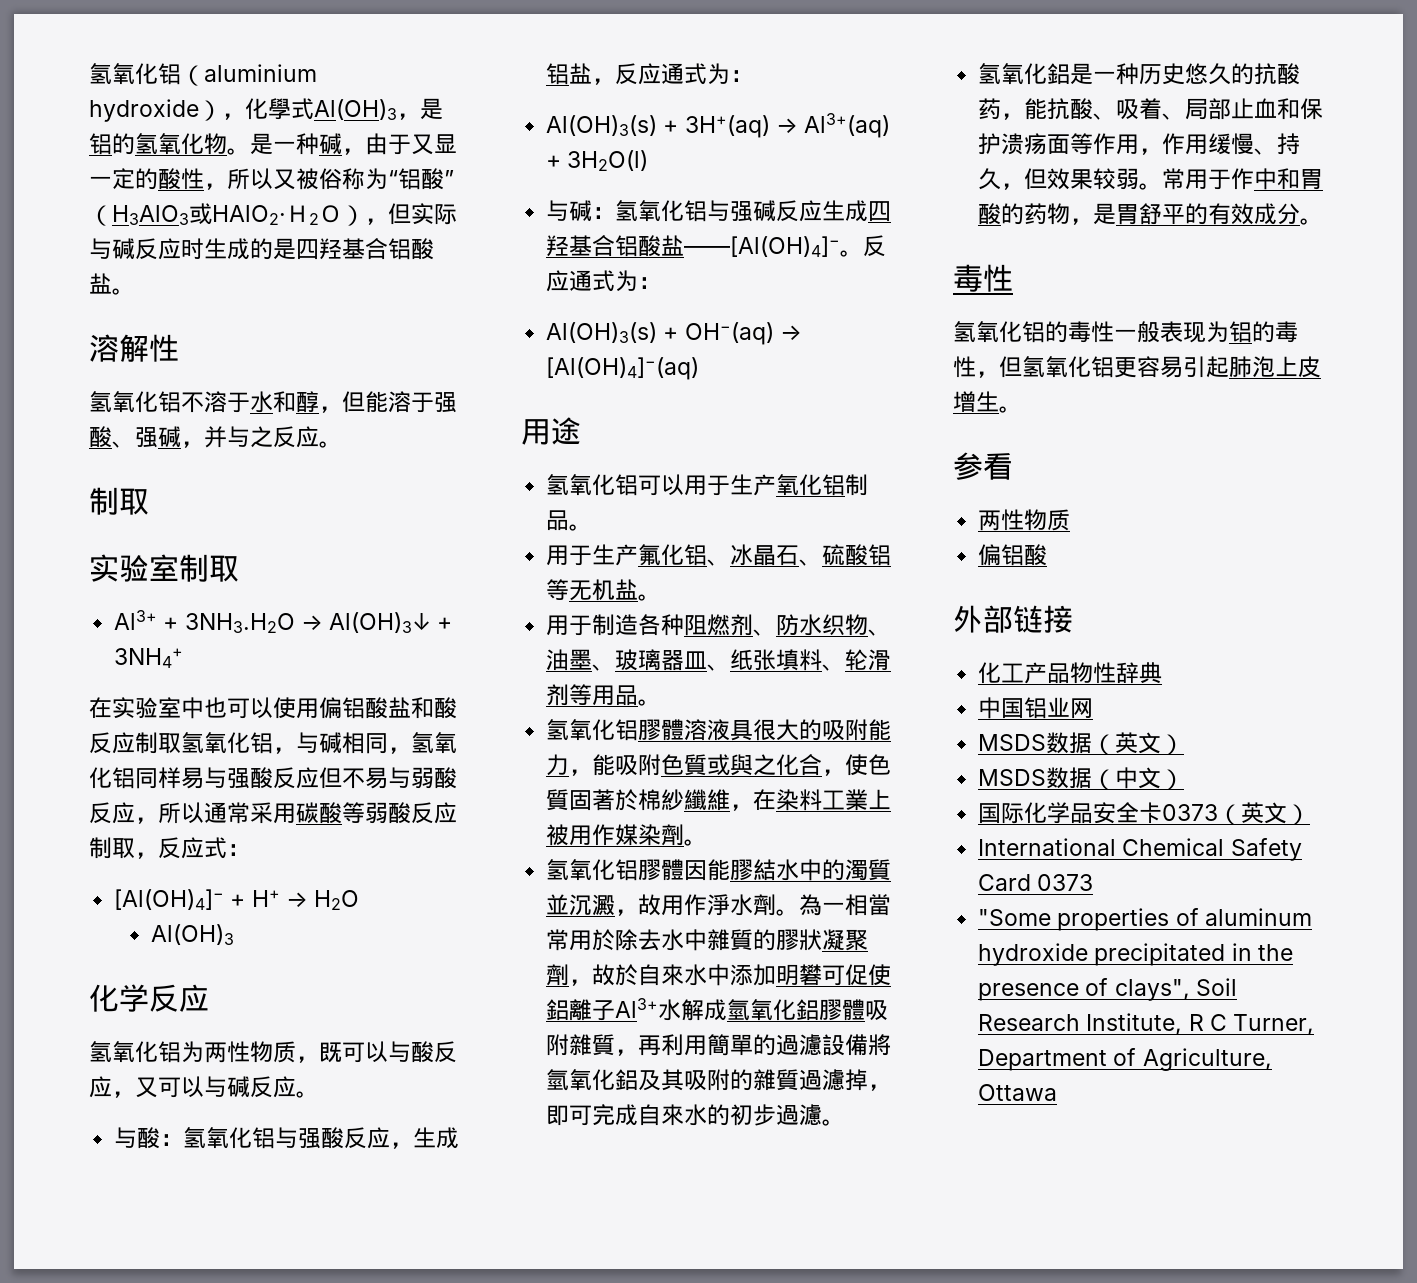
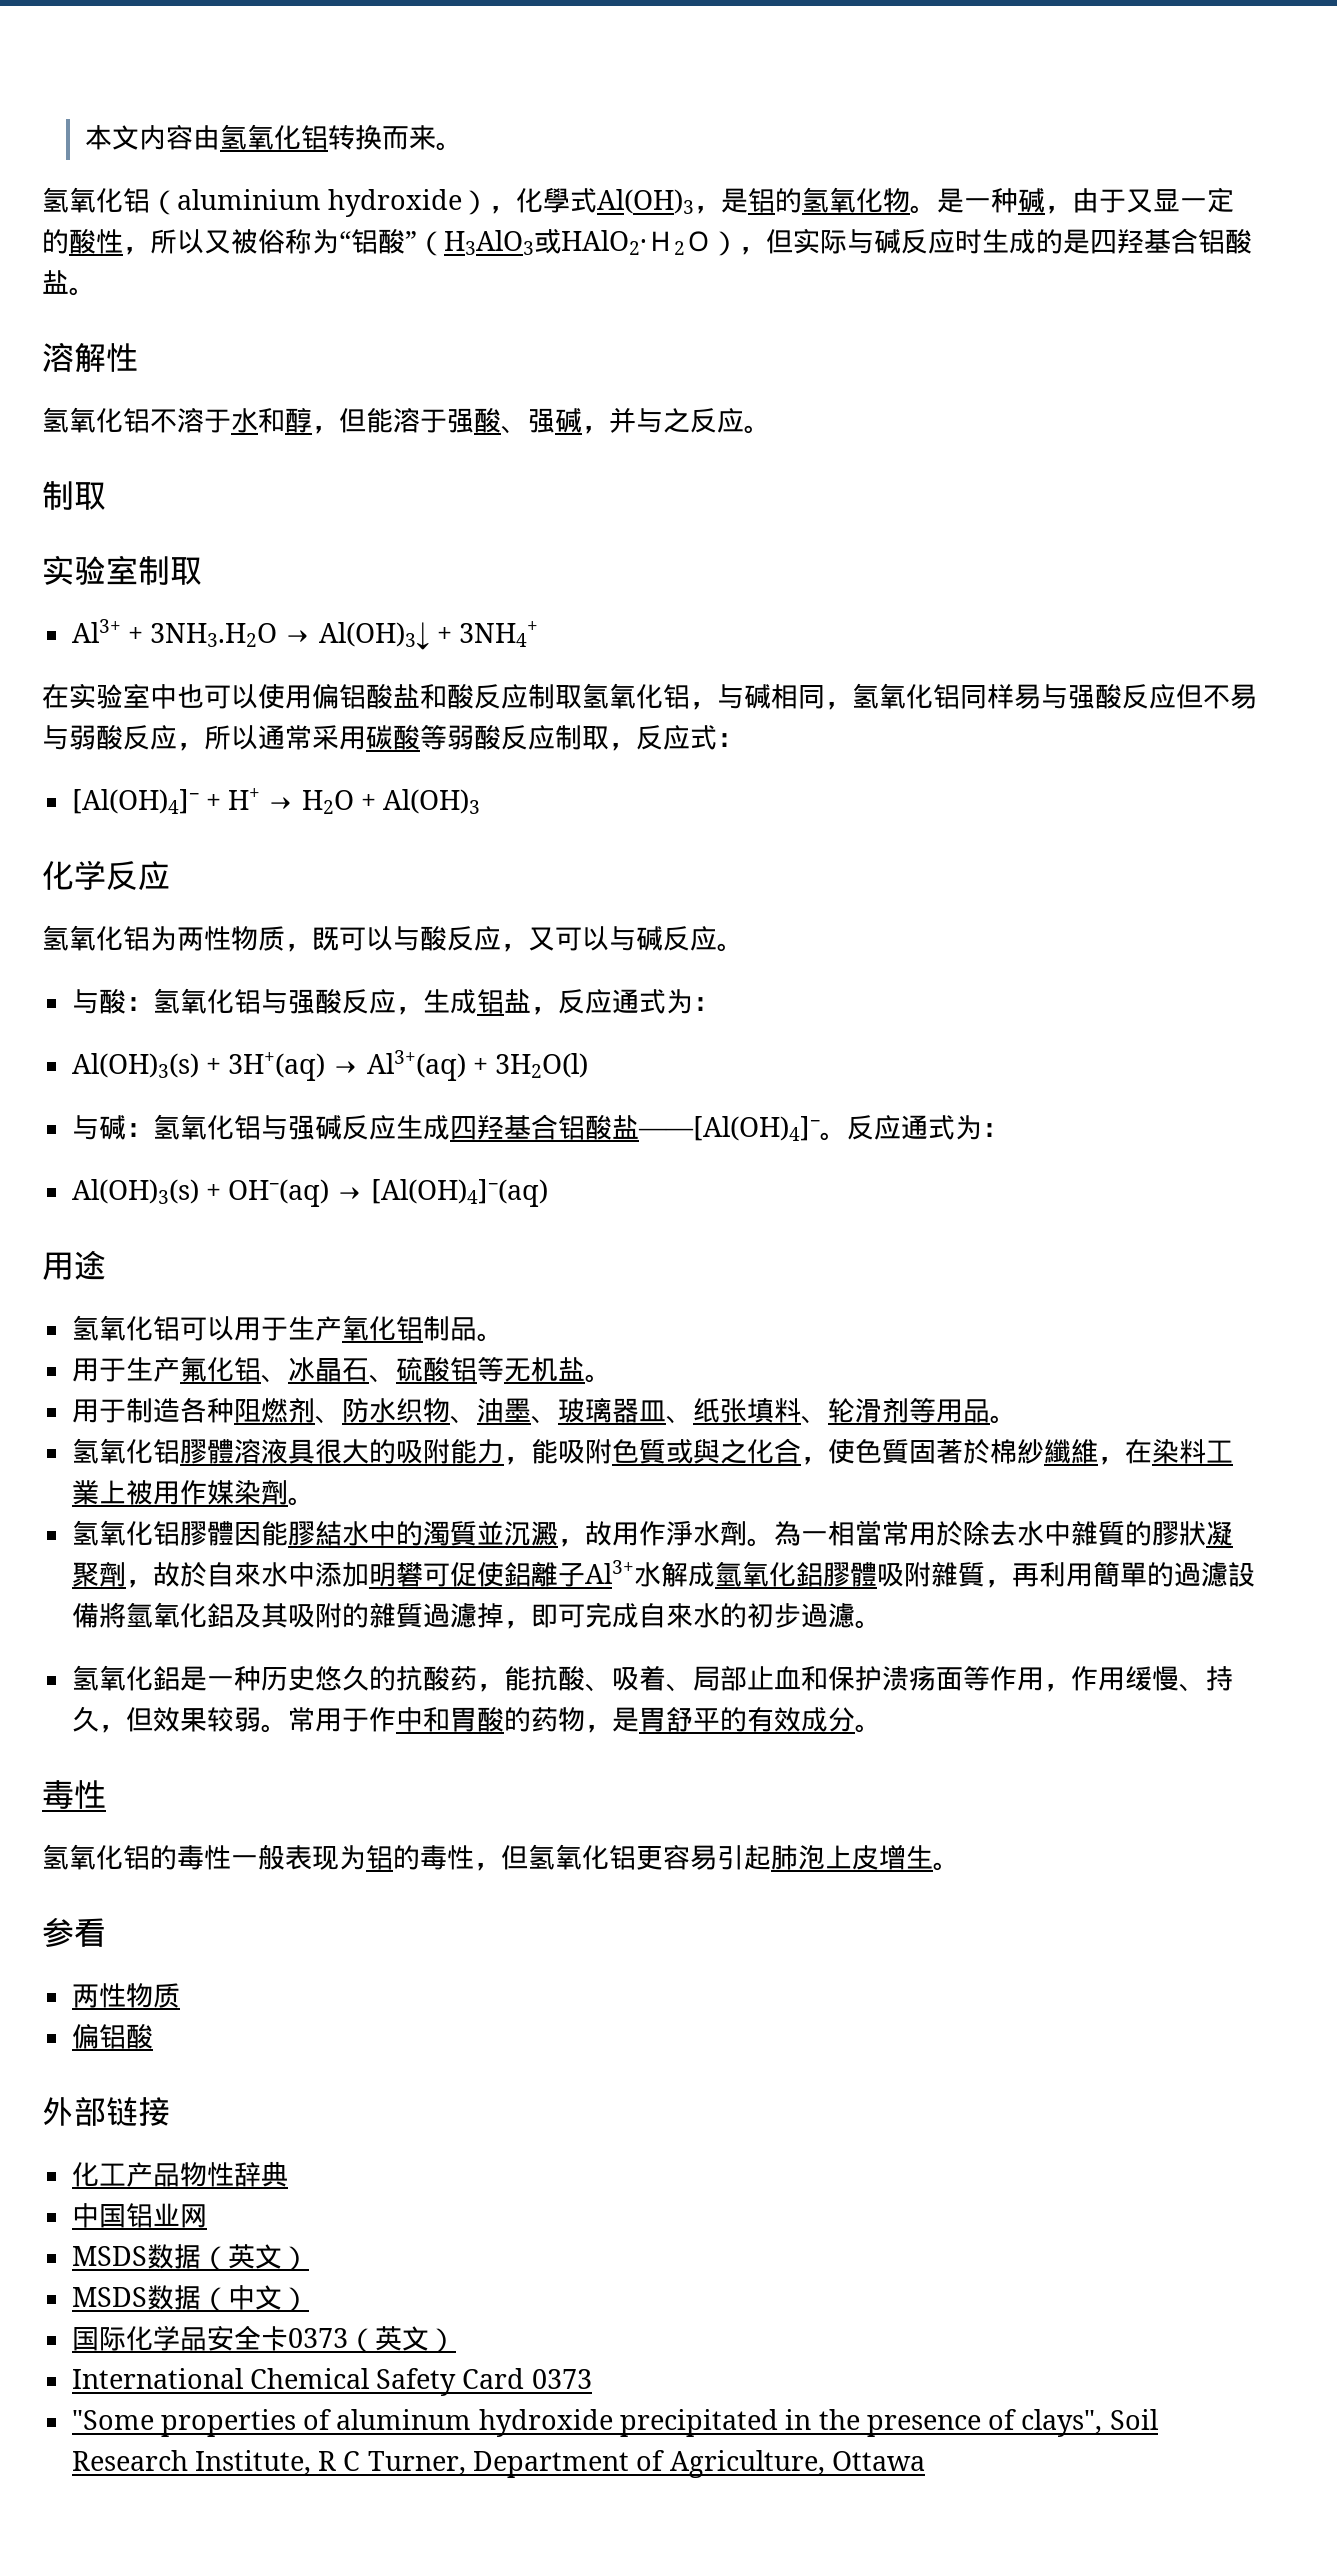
+ 本文内容由氢氧化铝转换而来。
- [Al(OH)4]− + H+ → H2O
- Al(OH)3
+ [Al(OH)4]− + H+ → H2O + Al(OH)3

